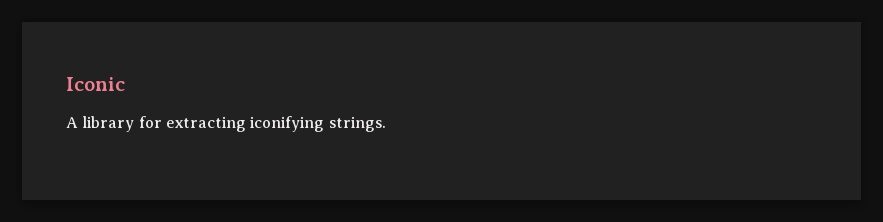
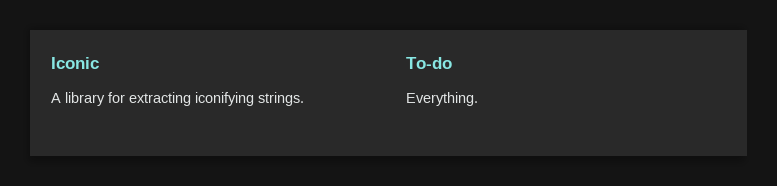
+ To-do
+ Everything.

